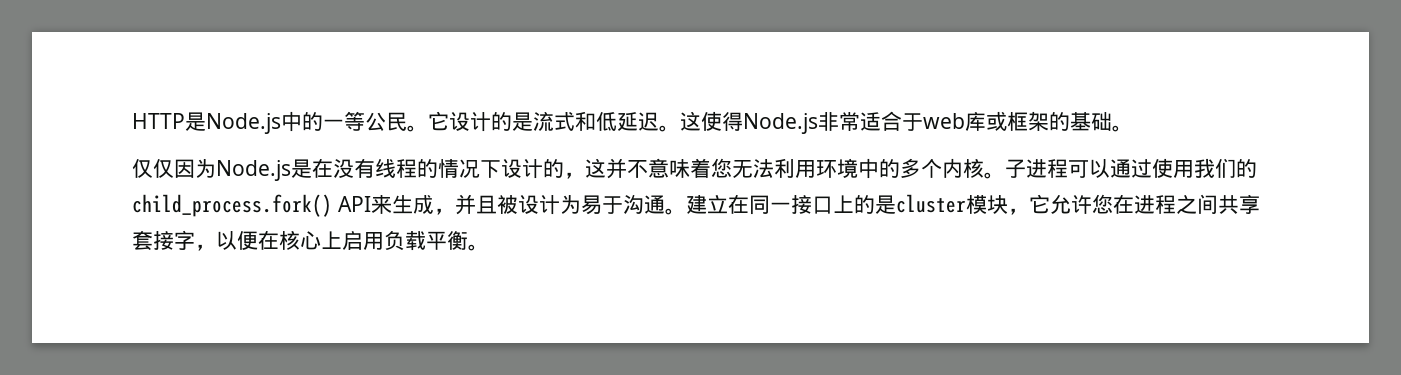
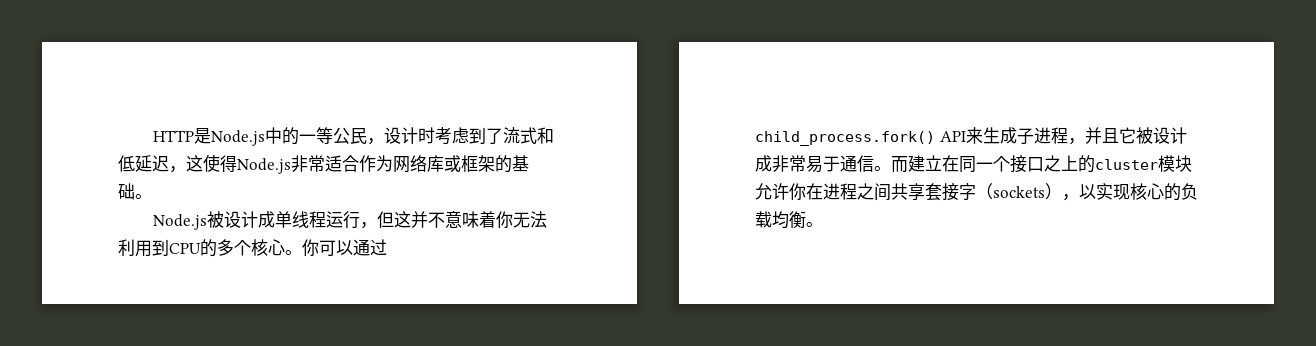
- HTTP是Node.js中的一等公民。它设计的是流式和低延迟。这使得Node.js非常适合于web库或框架的基础。
+ HTTP是Node.js中的一等公民，设计时考虑到了流式和低延迟，这使得Node.js非常适合作为网络库或框架的基础。
- 仅仅因为Node.js是在没有线程的情况下设计的，这并不意味着您无法利用环境中的多个内核。子进程可以通过使用我们的child_process.fork() API来生成，并且被设计为易于沟通。建立在同一接口上的是cluster模块，它允许您在进程之间共享套接字，以便在核心上启用负载平衡。
+ Node.js被设计成单线程运行，但这并不意味着你无法利用到CPU的多个核心。你可以通过child_process.fork() API来生成子进程，并且它被设计成非常易于通信。而建立在同一个接口之上的cluster模块允许你在进程之间共享套接字（sockets），以实现核心的负载均衡。

